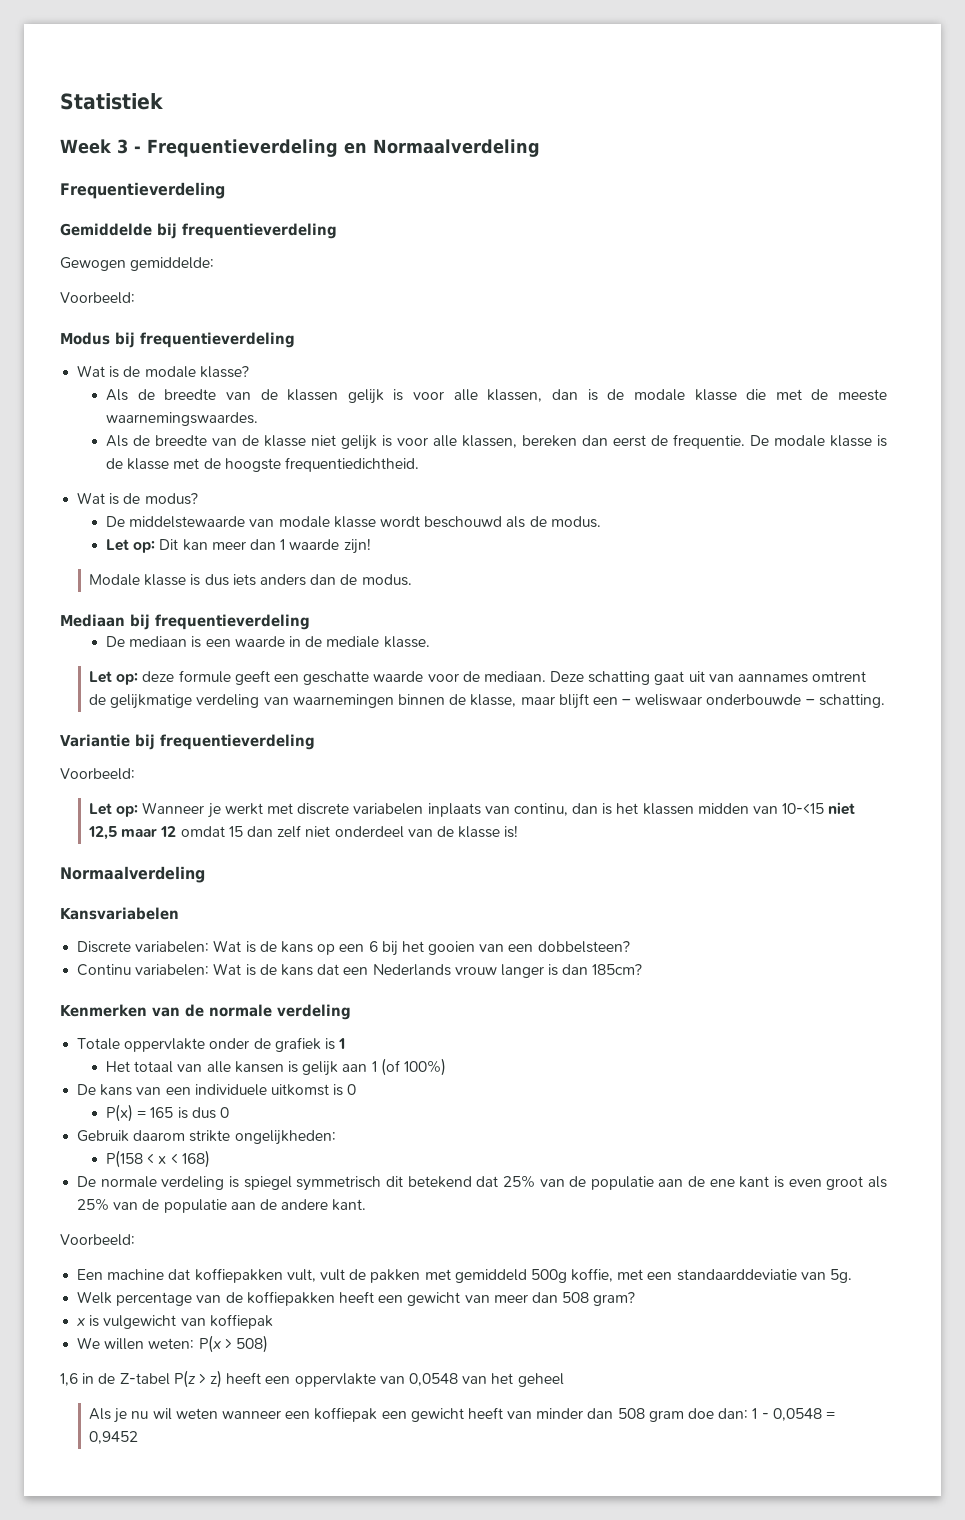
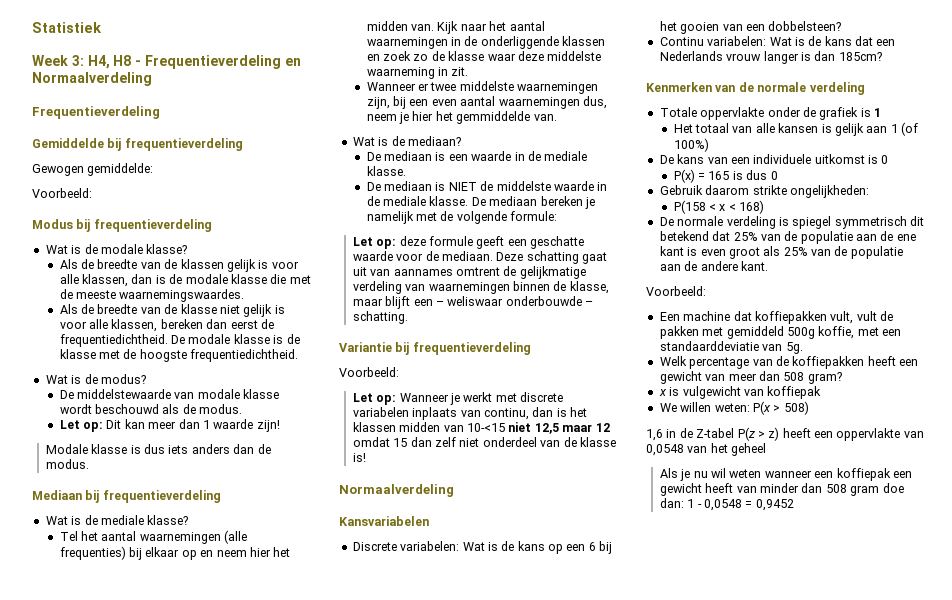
- Week 3 - Frequentieverdeling en Normaalverdeling
+ Week 3: H4, H8 - Frequentieverdeling en Normaalverdeling
- Als de breedte van de klasse niet gelijk is voor alle klassen, bereken dan eerst de frequentie.
+ Als de breedte van de klasse niet gelijk is voor alle klassen, bereken dan eerst de frequentiedichtheid.
+ Wat is de mediale klasse?
+ Tel het aantal waarnemingen (alle frequenties) bij elkaar op en neem hier het midden van. Kijk naar het aantal waarnemingen in de onderliggende klassen en zoek zo de klasse waar deze middelste waarneming in zit.
+ Wanneer er twee middelste waarnemingen zijn, bij een even aantal waarnemingen dus, neem je hier het gemmiddelde van.
+ Wat is de mediaan?
+ De mediaan is NIET de middelste waarde in de mediale klasse. De mediaan bereken je namelijk met de volgende formule:

